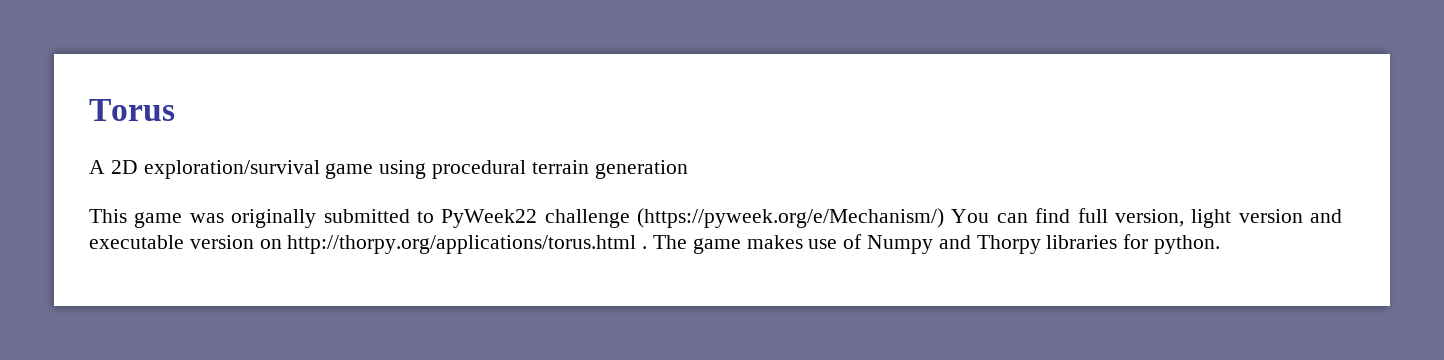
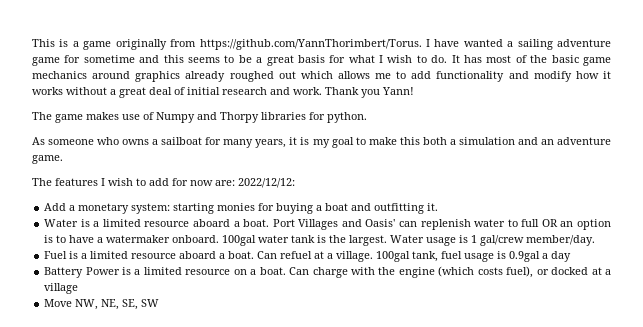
- Torus
- A 2D exploration/survival game using procedural terrain generation
- This game was originally submitted to PyWeek22 challenge (https://pyweek.org/e/Mechanism/) You can find full version, light version and executable version on http://thorpy.org/applications/torus.html . The game makes use of Numpy and Thorpy libraries for python.
+ This is a game originally from https://github.com/YannThorimbert/Torus. I have wanted a sailing adventure game for sometime and this seems to be a great basis for what I wish to do. It has most of the basic game mechanics around graphics already roughed out which allows me to add functionality and modify how it works without a great deal of initial research and work. Thank you Yann!
+ The game makes use of Numpy and Thorpy libraries for python.
+ As someone who owns a sailboat for many years, it is my goal to make this both a simulation and an adventure game.
+ The features I wish to add for now are: 2022/12/12:
+ Add a monetary system: starting monies for buying a boat and outfitting it.
+ Water is a limited resource aboard a boat. Port Villages and Oasis' can replenish water to full OR an option is to have a watermaker onboard. 100gal water tank is the largest. Water usage is 1 gal/crew member/day.
+ Fuel is a limited resource aboard a boat. Can refuel at a village. 100gal tank, fuel usage is 0.9gal a day
+ Battery Power is a limited resource on a boat. Can charge with the engine (which costs fuel), or docked at a village
+ Move NW, NE, SE, SW

